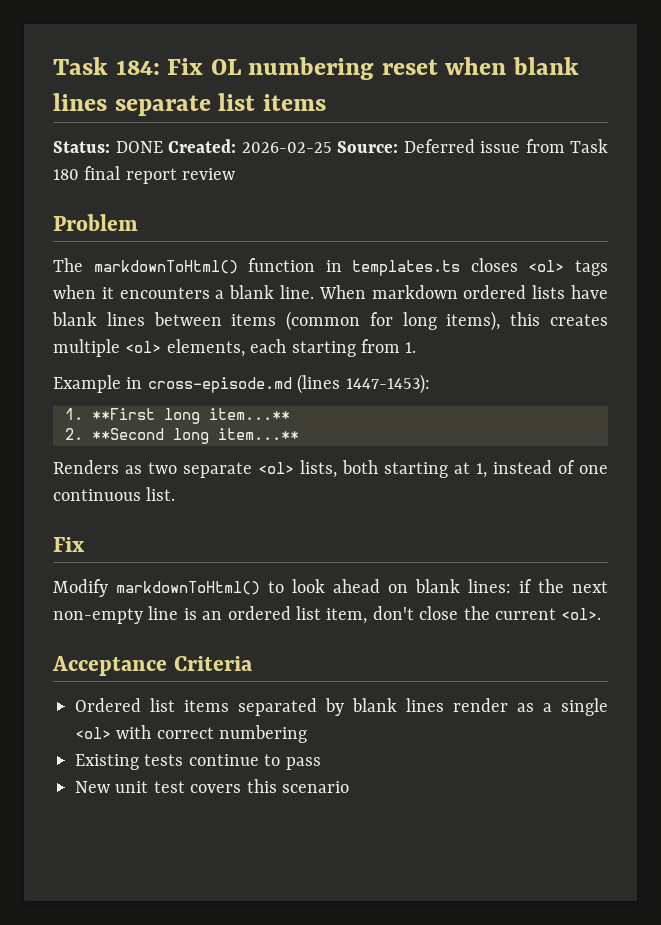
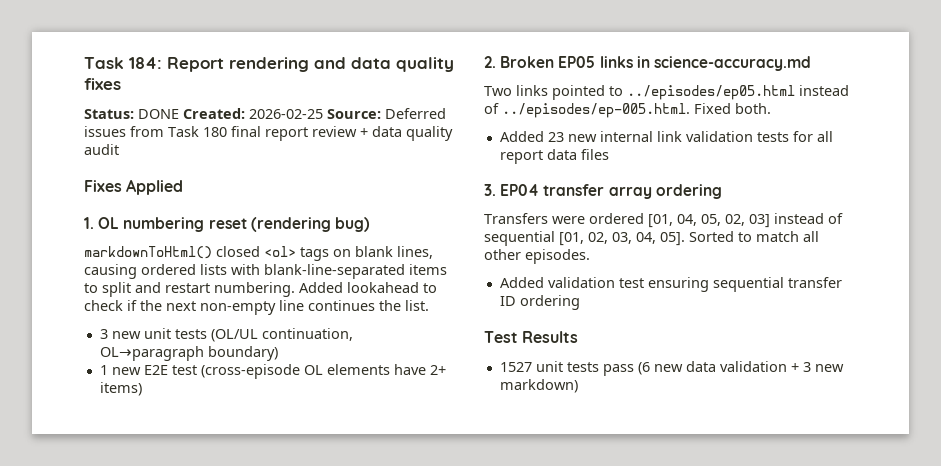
- Task 184: Fix OL numbering reset when blank lines separate list items
+ Task 184: Report rendering and data quality fixes
- Status: DONE Created: 2026-02-25 Source: Deferred issue from Task 180 final report review
- Problem
- The markdownToHtml() function in templates.ts closes <ol> tags when it encounters a blank line. When markdown ordered lists have blank lines between items (common for long items), this creates multiple <ol> elements, each starting from 1.
- Example in cross-episode.md (lines 1447-1453):
- 1. **First long item...**
- 2. **Second long item...**
- Renders as two separate <ol> lists, both starting at 1, instead of one continuous list.
- Fix
- Modify markdownToHtml() to look ahead on blank lines: if the next non-empty line is an ordered list item, don't close the current <ol>.
- Acceptance Criteria
- Ordered list items separated by blank lines render as a single <ol> with correct numbering
- Existing tests continue to pass
- New unit test covers this scenario
+ Status: DONE Created: 2026-02-25 Source: Deferred issues from Task 180 final report review + data quality audit
+ Fixes Applied
+ 1. OL numbering reset (rendering bug)
+ markdownToHtml() closed <ol> tags on blank lines, causing ordered lists with blank-line-separated items to split and restart numbering. Added lookahead to check if the next non-empty line continues the list.
+ 3 new unit tests (OL/UL continuation, OL→paragraph boundary)
+ 1 new E2E test (cross-episode OL elements have 2+ items)
+ 2. Broken EP05 links in science-accuracy.md
+ Two links pointed to ../episodes/ep05.html instead of ../episodes/ep-005.html. Fixed both.
+ Added 23 new internal link validation tests for all report data files
+ 3. EP04 transfer array ordering
+ Transfers were ordered [01, 04, 05, 02, 03] instead of sequential [01, 02, 03, 04, 05]. Sorted to match all other episodes.
+ Added validation test ensuring sequential transfer ID ordering
+ Test Results
+ 1527 unit tests pass (6 new data validation + 3 new markdown)

